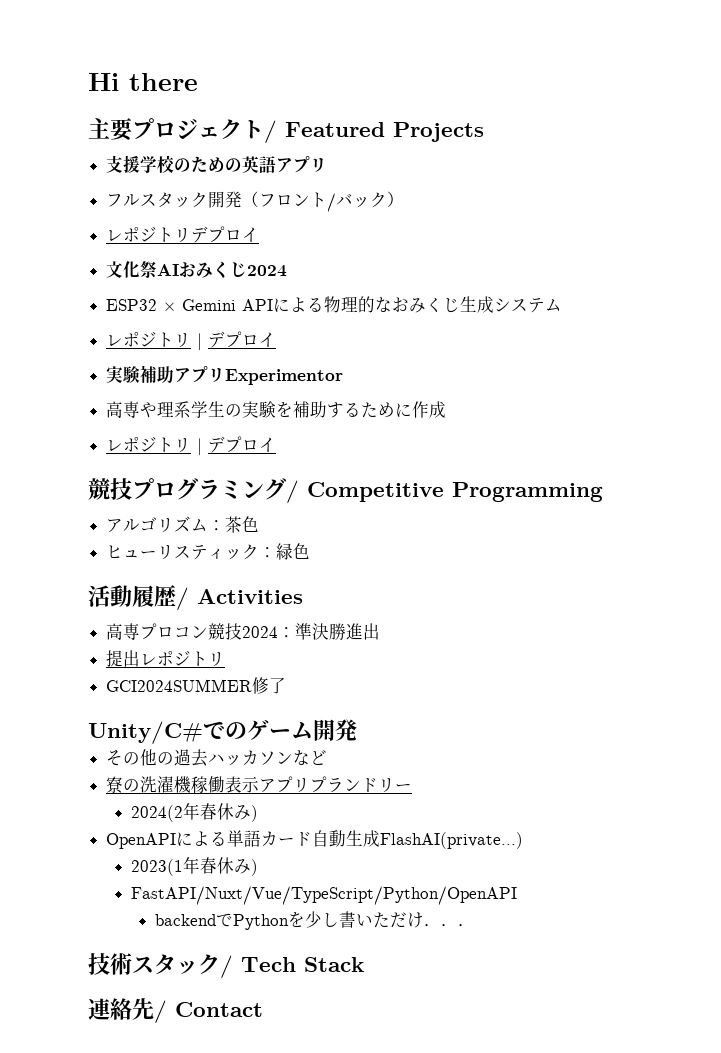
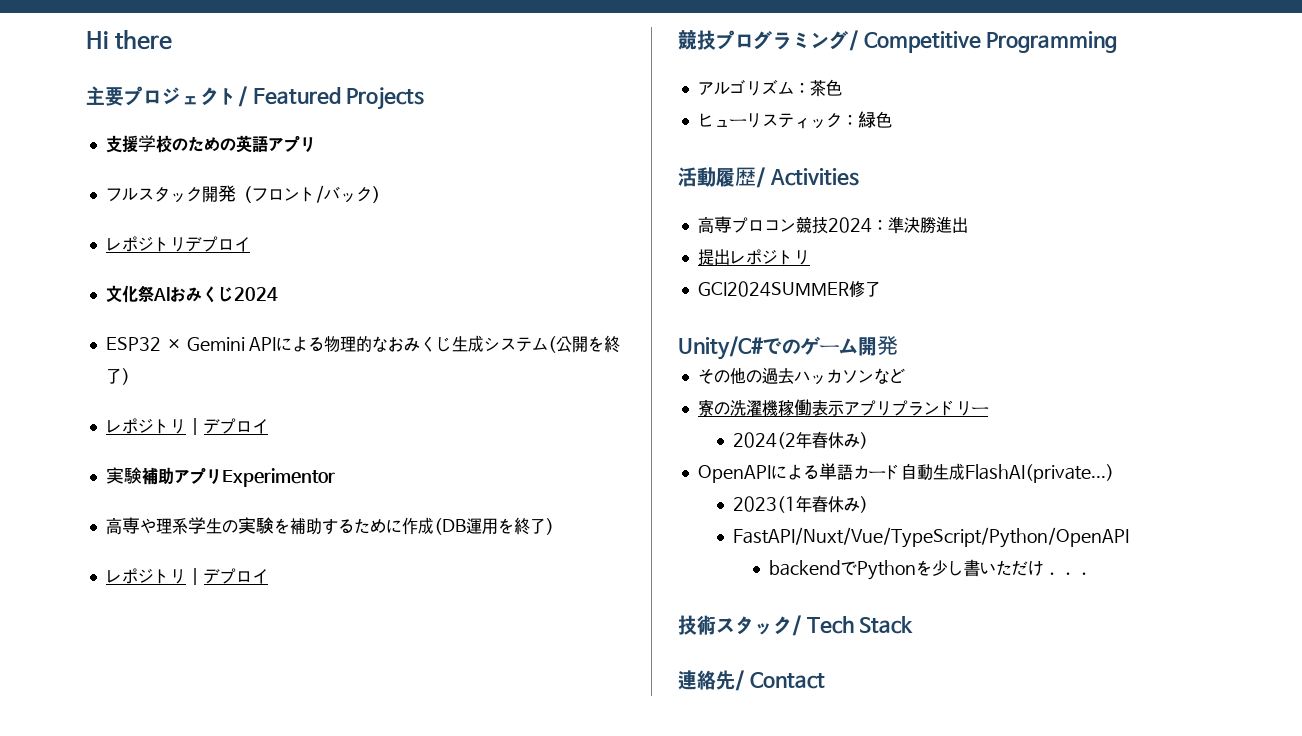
- ESP32 × Gemini APIによる物理的なおみくじ生成システム
+ ESP32 × Gemini APIによる物理的なおみくじ生成システム(公開を終了)
- 高専や理系学生の実験を補助するために作成
+ 高専や理系学生の実験を補助するために作成(DB運用を終了)

